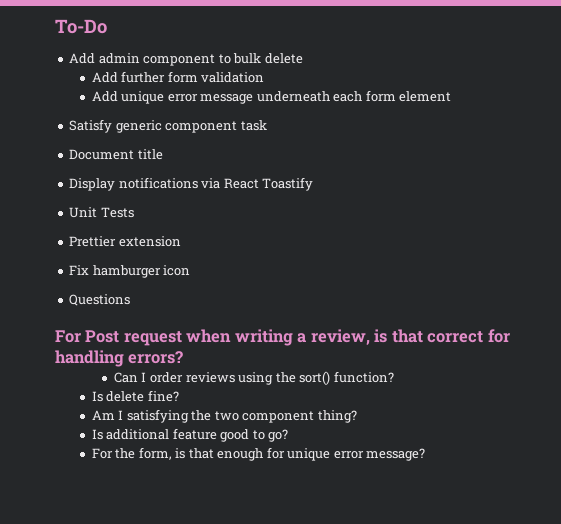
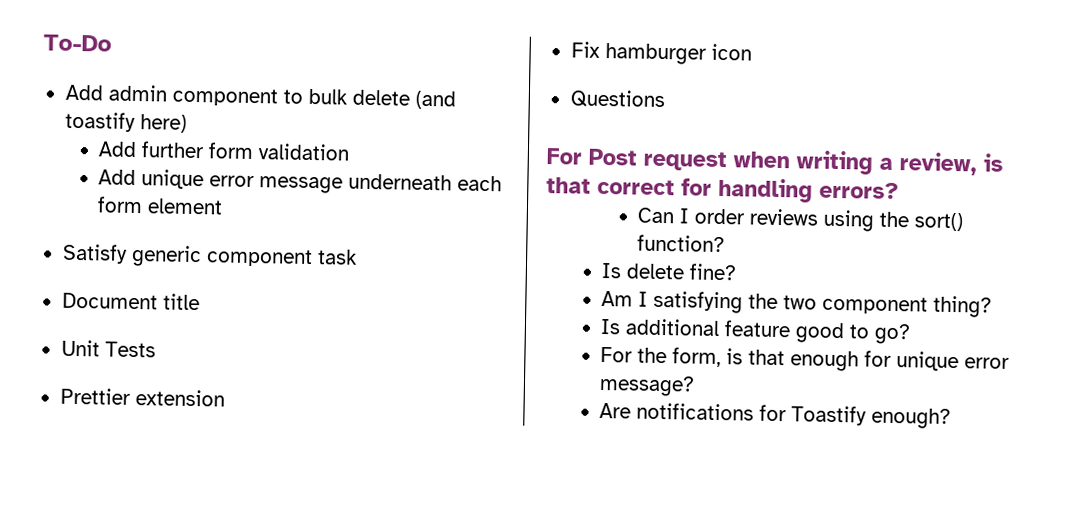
- Add admin component to bulk delete
+ Add admin component to bulk delete (and toastify here)
- Display notifications via React Toastify
+ Are notifications for Toastify enough?

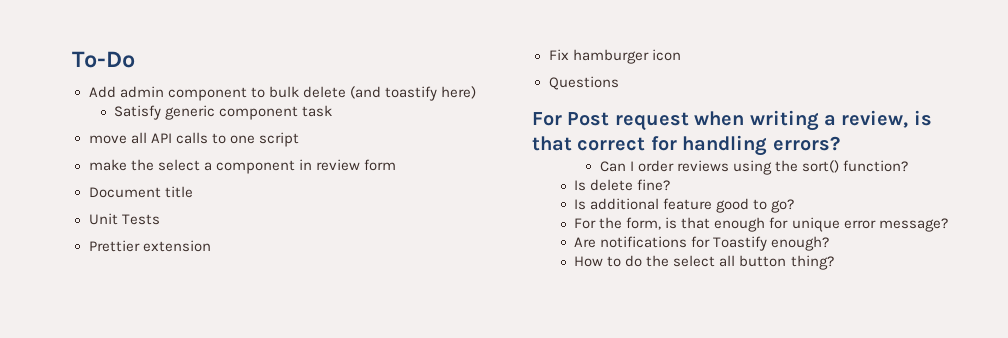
- Add further form validation
- Add unique error message underneath each form element
  Satisfy generic component task
+ move all API calls to one script
+ make the select a component in review form
- Am I satisfying the two component thing?
+ How to do the select all button thing?

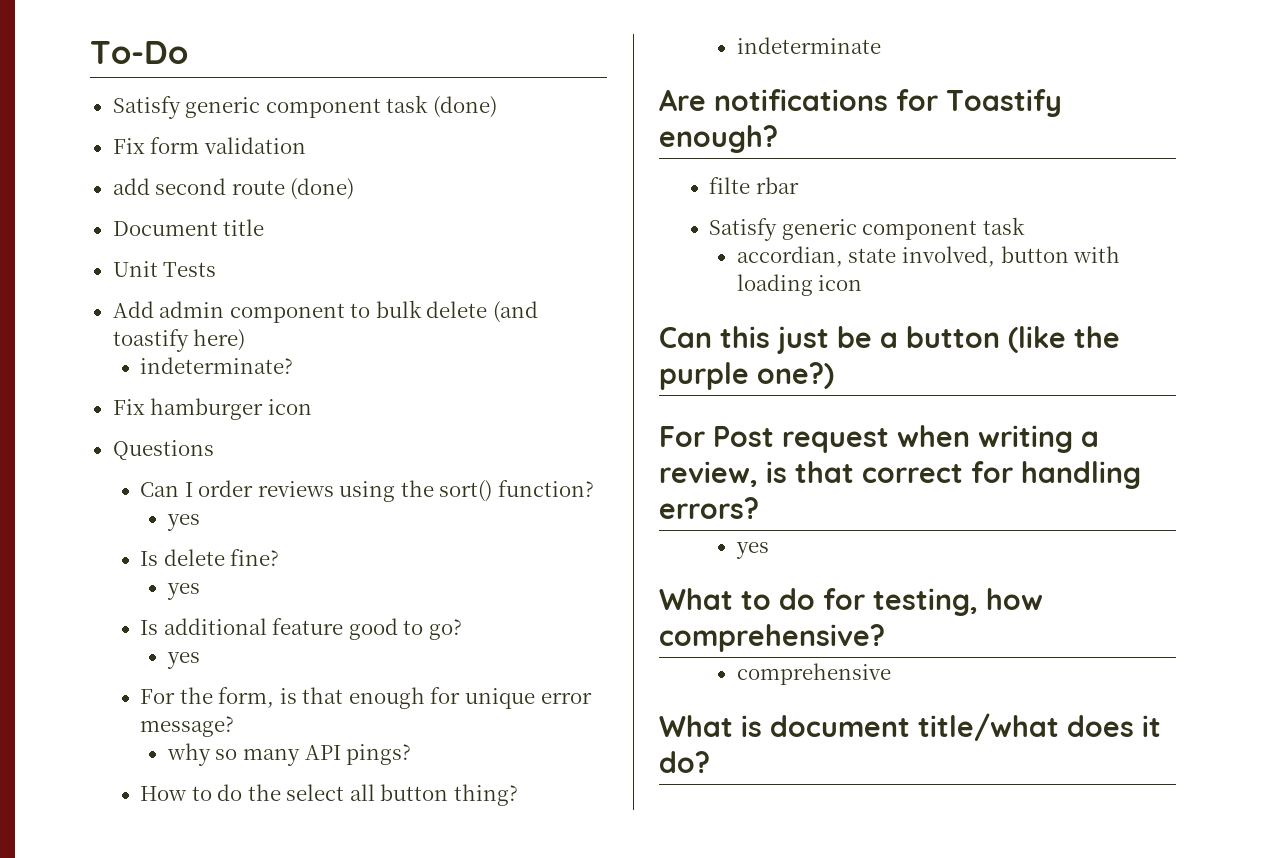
+ Satisfy generic component task (done)
+ Fix form validation
+ add second route (done)
+ Document title
+ Unit Tests
- Satisfy generic component task
- move all API calls to one script
- make the select a component in review form
- Document title
- Unit Tests
- Prettier extension
+ indeterminate?
  Fix hamburger icon
  Questions
+ Can I order reviews using the sort() function?
+ yes
+ Is delete fine?
+ yes
+ Is additional feature good to go?
+ yes
+ For the form, is that enough for unique error message?
+ why so many API pings?
+ How to do the select all button thing?
+ indeterminate
+ Are notifications for Toastify enough?
+ filte rbar
+ Satisfy generic component task
+ accordian, state involved, button with loading icon
+ Can this just be a button (like the purple one?)
  For Post request when writing a review, is that correct for handling errors?
- Can I order reviews using the sort() function?
- Is delete fine?
- Is additional feature good to go?
- For the form, is that enough for unique error message?
- Are notifications for Toastify enough?
- How to do the select all button thing?
+ yes
+ What to do for testing, how comprehensive?
+ comprehensive
+ What is document title/what does it do?

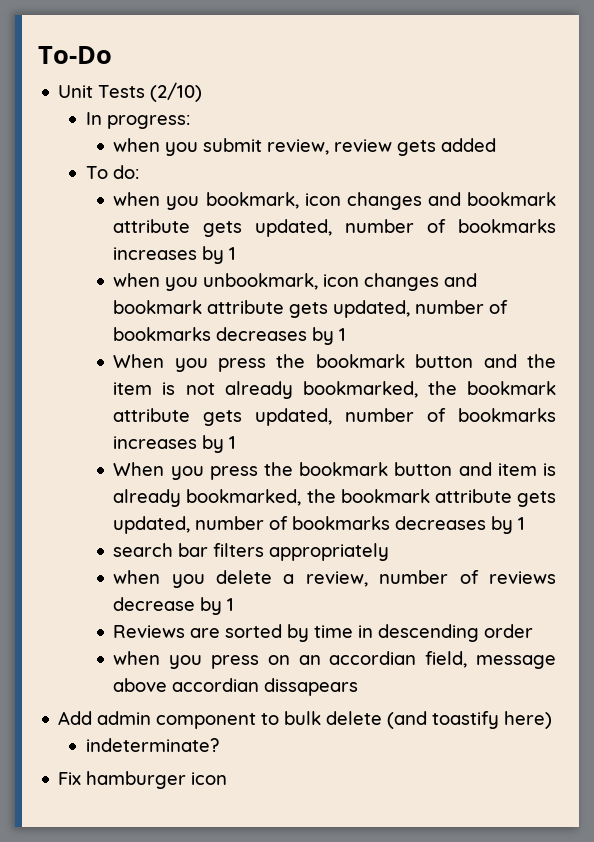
- Satisfy generic component task (done)
- Fix form validation
- add second route (done)
- Document title
- Unit Tests
+ Unit Tests (2/10)
+ In progress:
+ when you submit review, review gets added
+ To do:
+ when you bookmark, icon changes and bookmark attribute gets updated, number of bookmarks increases by 1
+ when you unbookmark, icon changes and bookmark attribute gets updated, number of bookmarks decreases by 1
+ When you press the bookmark button and the item is not already bookmarked, the bookmark attribute gets updated, number of bookmarks increases by 1
+ When you press the bookmark button and item is already bookmarked, the bookmark attribute gets updated, number of bookmarks decreases by 1
+ search bar filters appropriately
+ when you delete a review, number of reviews decrease by 1
+ Reviews are sorted by time in descending order
+ when you press on an accordian field, message above accordian dissapears
- Questions
- Can I order reviews using the sort() function?
- yes
- Is delete fine?
- yes
- Is additional feature good to go?
- yes
- For the form, is that enough for unique error message?
- why so many API pings?
- How to do the select all button thing?
- indeterminate
- Are notifications for Toastify enough?
- filte rbar
- Satisfy generic component task
- accordian, state involved, button with loading icon
- Can this just be a button (like the purple one?)
- For Post request when writing a review, is that correct for handling errors?
- yes
- What to do for testing, how comprehensive?
- comprehensive
- What is document title/what does it do?

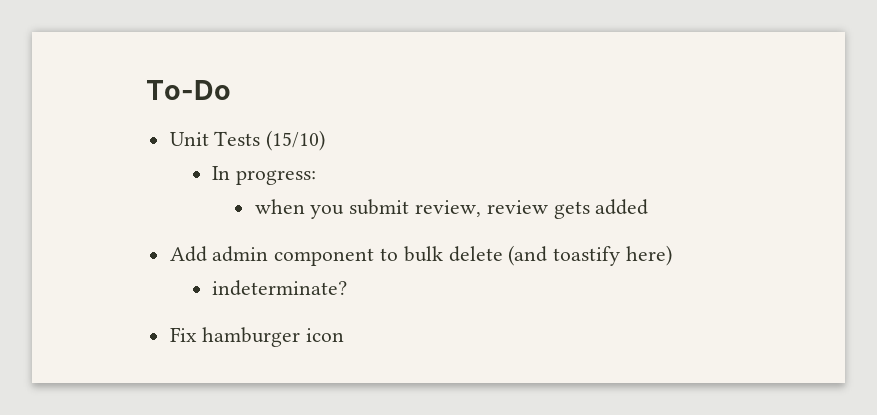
- Unit Tests (2/10)
+ Unit Tests (15/10)
- To do:
- when you bookmark, icon changes and bookmark attribute gets updated, number of bookmarks increases by 1
- when you unbookmark, icon changes and bookmark attribute gets updated, number of bookmarks decreases by 1
- When you press the bookmark button and the item is not already bookmarked, the bookmark attribute gets updated, number of bookmarks increases by 1
- When you press the bookmark button and item is already bookmarked, the bookmark attribute gets updated, number of bookmarks decreases by 1
- search bar filters appropriately
- when you delete a review, number of reviews decrease by 1
- Reviews are sorted by time in descending order
- when you press on an accordian field, message above accordian dissapears

